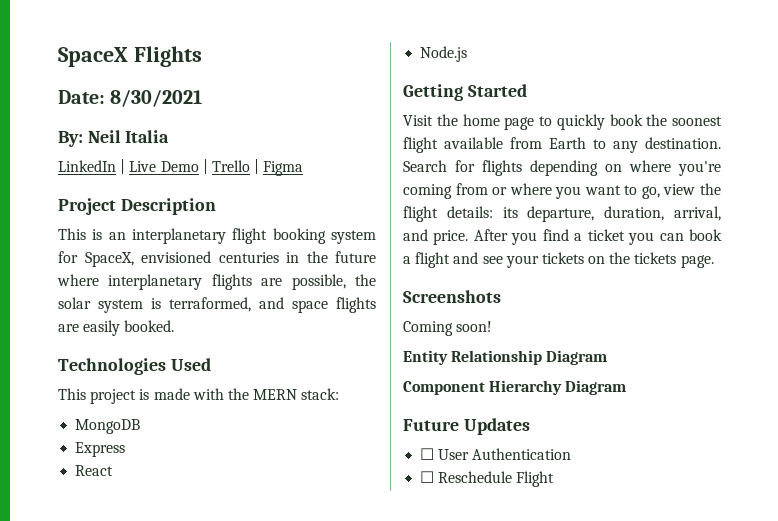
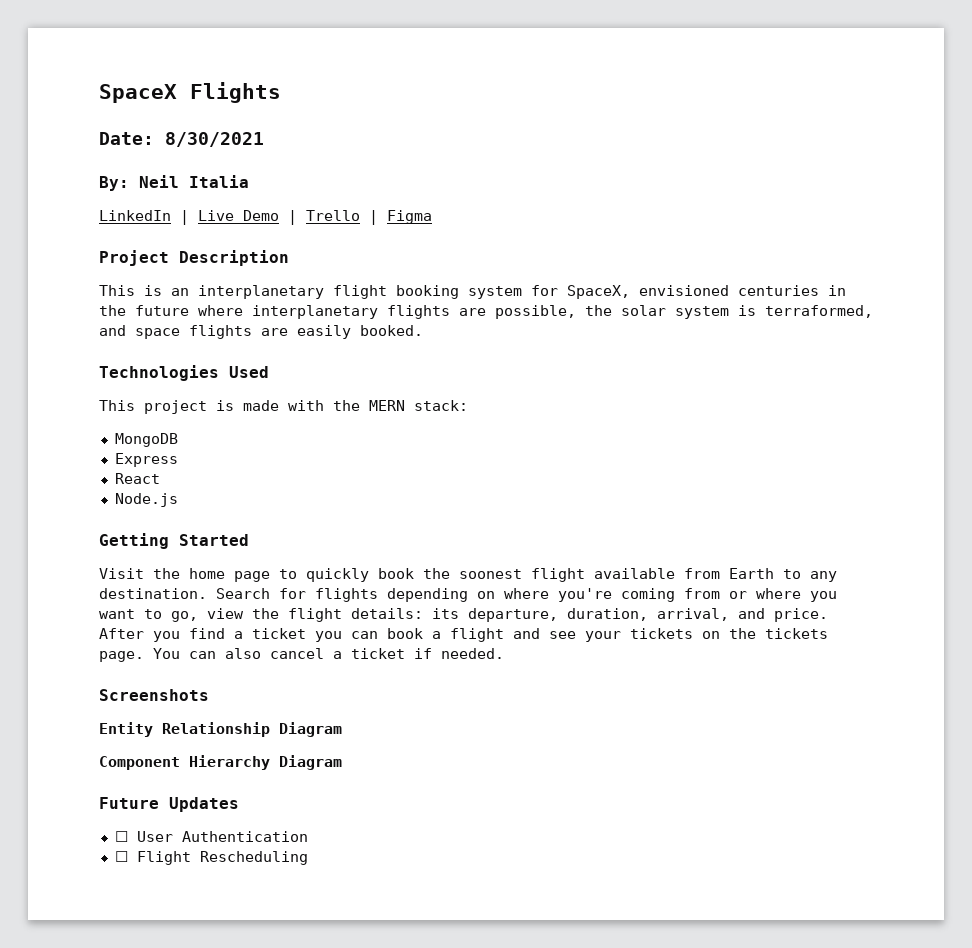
+ You can also cancel a ticket if needed.
- Coming soon!
- ☐ Reschedule Flight
+ ☐ Flight Rescheduling

